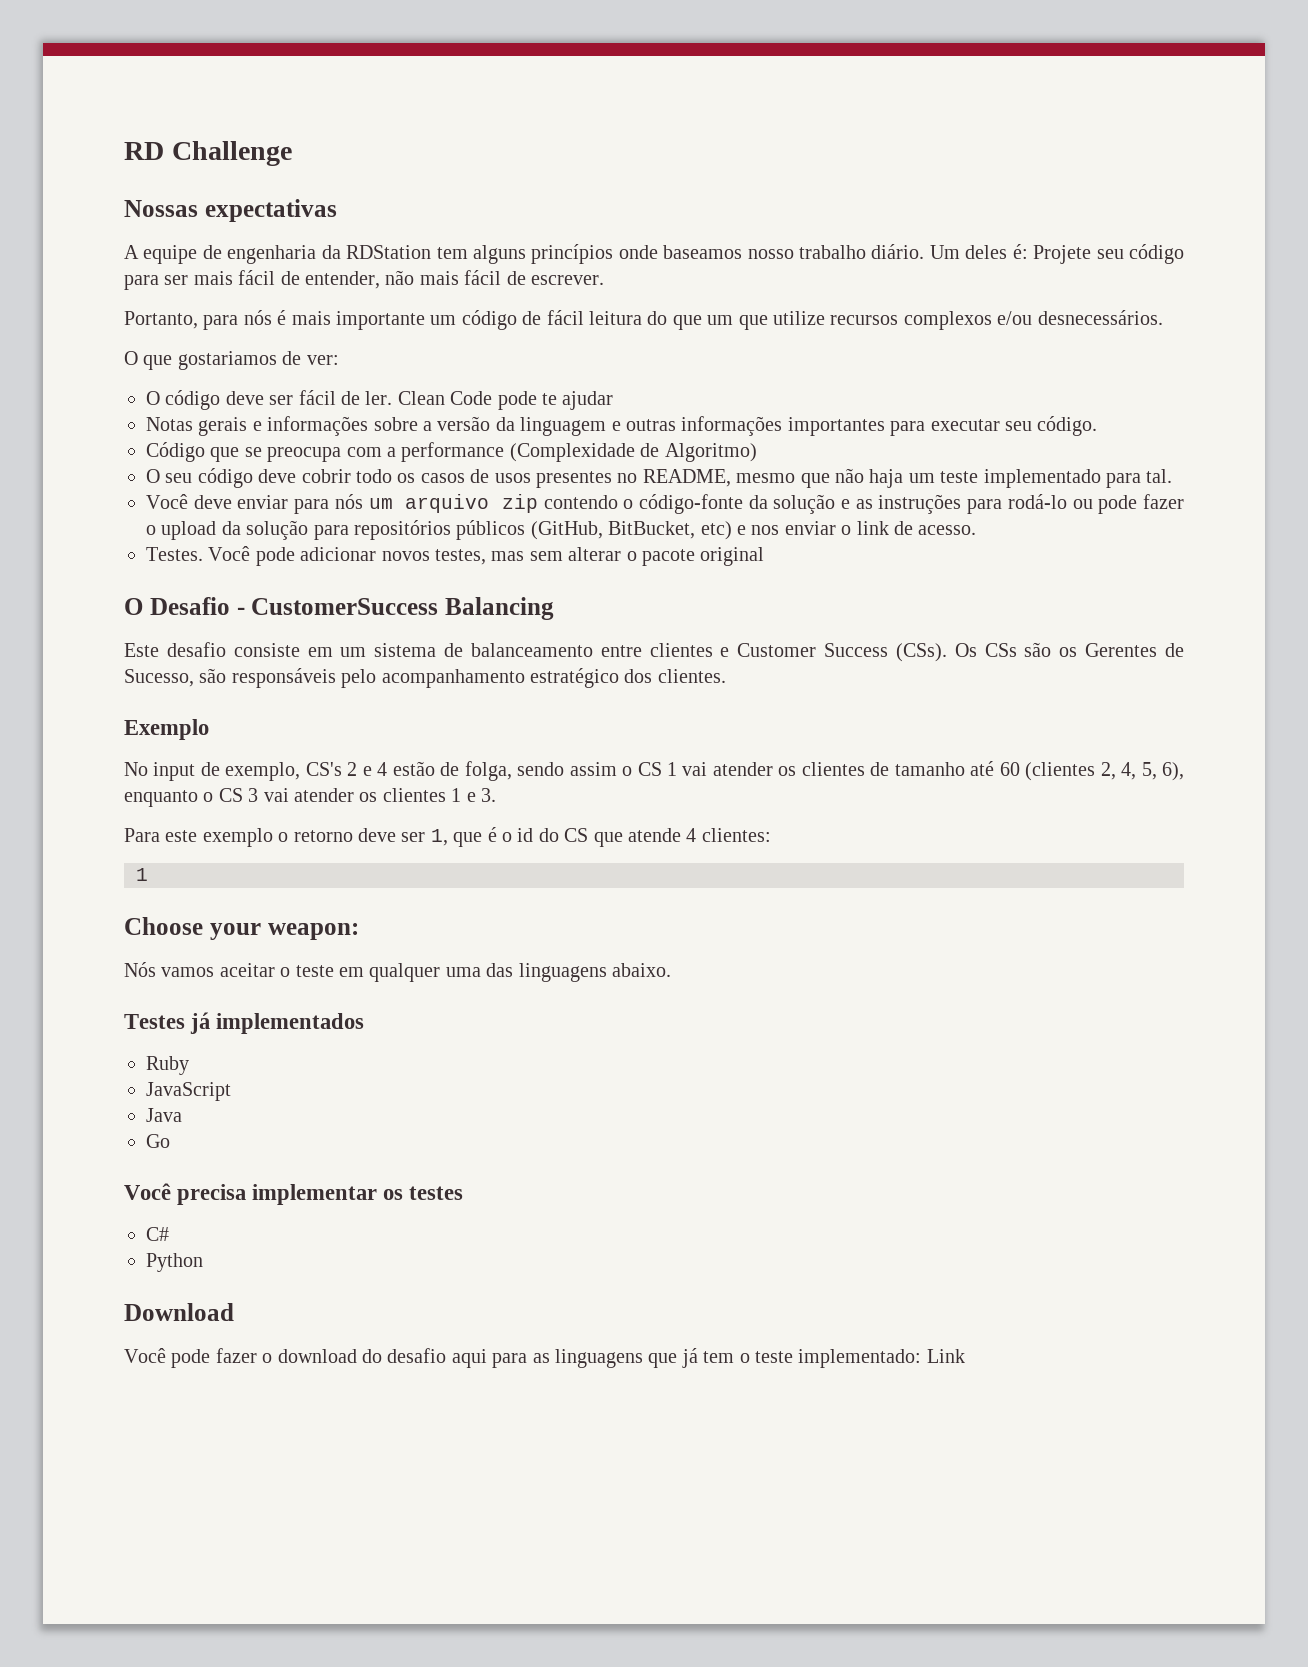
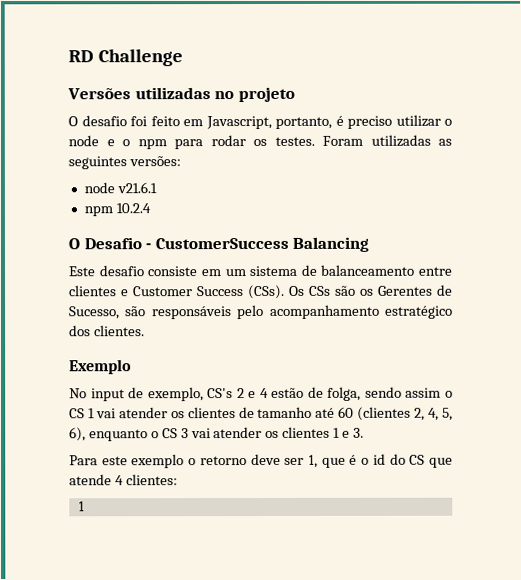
- Nossas expectativas
- A equipe de engenharia da RDStation tem alguns princípios onde baseamos nosso trabalho diário. Um deles é: Projete seu código para ser mais fácil de entender, não mais fácil de escrever.
- Portanto, para nós é mais importante um código de fácil leitura do que um que utilize recursos complexos e/ou desnecessários.
- O que gostariamos de ver:
- O código deve ser fácil de ler. Clean Code pode te ajudar
- Notas gerais e informações sobre a versão da linguagem e outras informações importantes para executar seu código.
- Código que se preocupa com a performance (Complexidade de Algoritmo)
- O seu código deve cobrir todo os casos de usos presentes no README, mesmo que não haja um teste implementado para tal.
- Você deve enviar para nós um arquivo zip contendo o código-fonte da solução e as instruções para rodá-lo ou pode fazer o upload da solução para repositórios públicos (GitHub, BitBucket, etc) e nos enviar o link de acesso.
- Testes. Você pode adicionar novos testes, mas sem alterar o pacote original
+ Versões utilizadas no projeto
+ O desafio foi feito em Javascript, portanto, é preciso utilizar o node e o npm para rodar os testes. Foram utilizadas as seguintes versões:
+ node v21.6.1
+ npm 10.2.4
- Choose your weapon:
- Nós vamos aceitar o teste em qualquer uma das linguagens abaixo.
- Testes já implementados
- Ruby
- JavaScript
- Java
- Go
- Você precisa implementar os testes
- C#
- Python
- Download
- Você pode fazer o download do desafio aqui para as linguagens que já tem o teste implementado: Link

